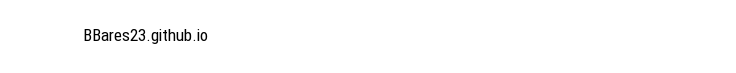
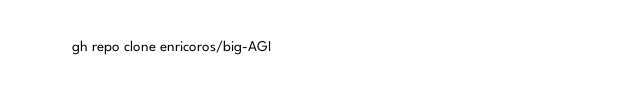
- BBares23.github.io
+ gh repo clone enricoros/big-AGI

